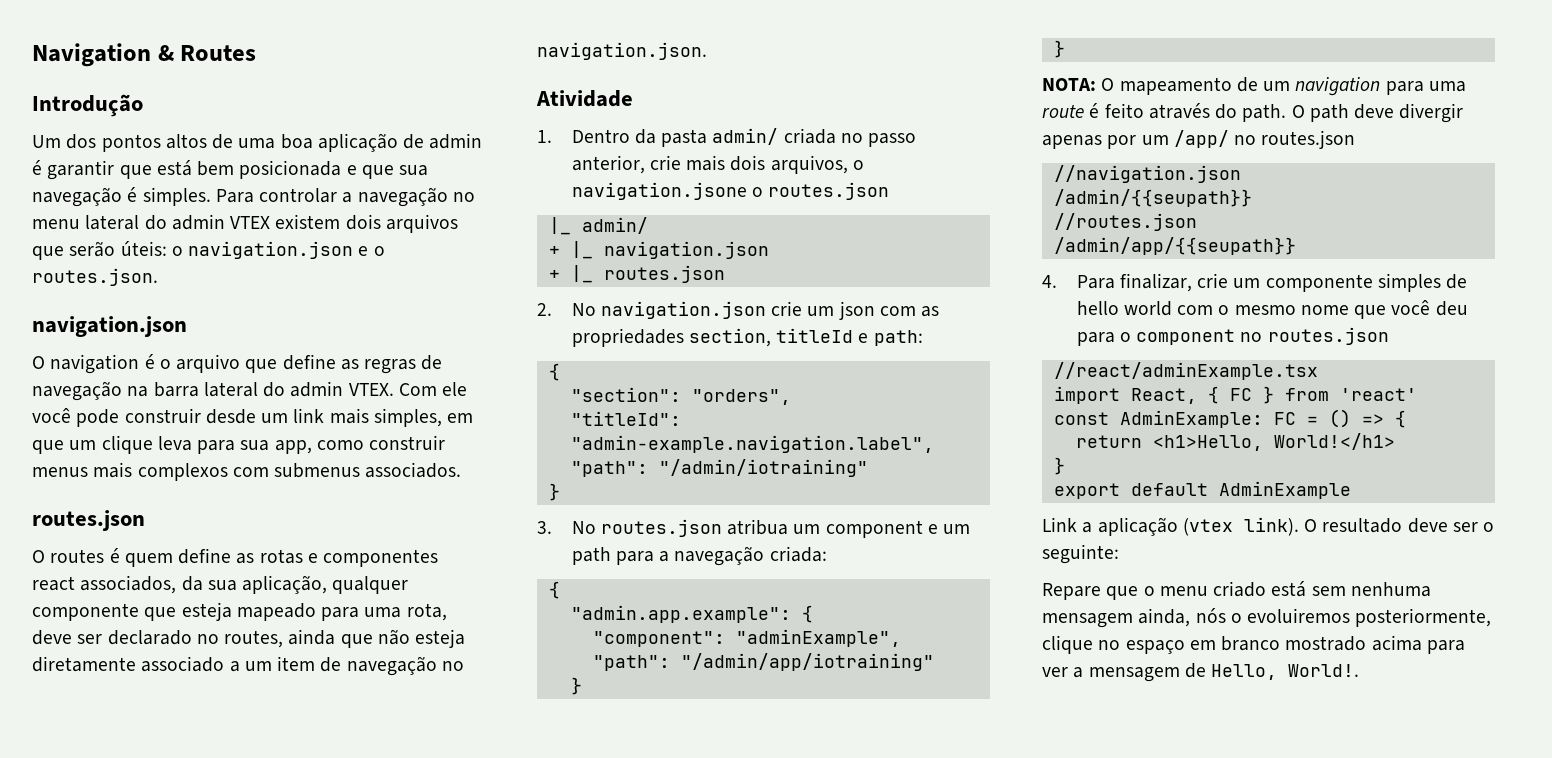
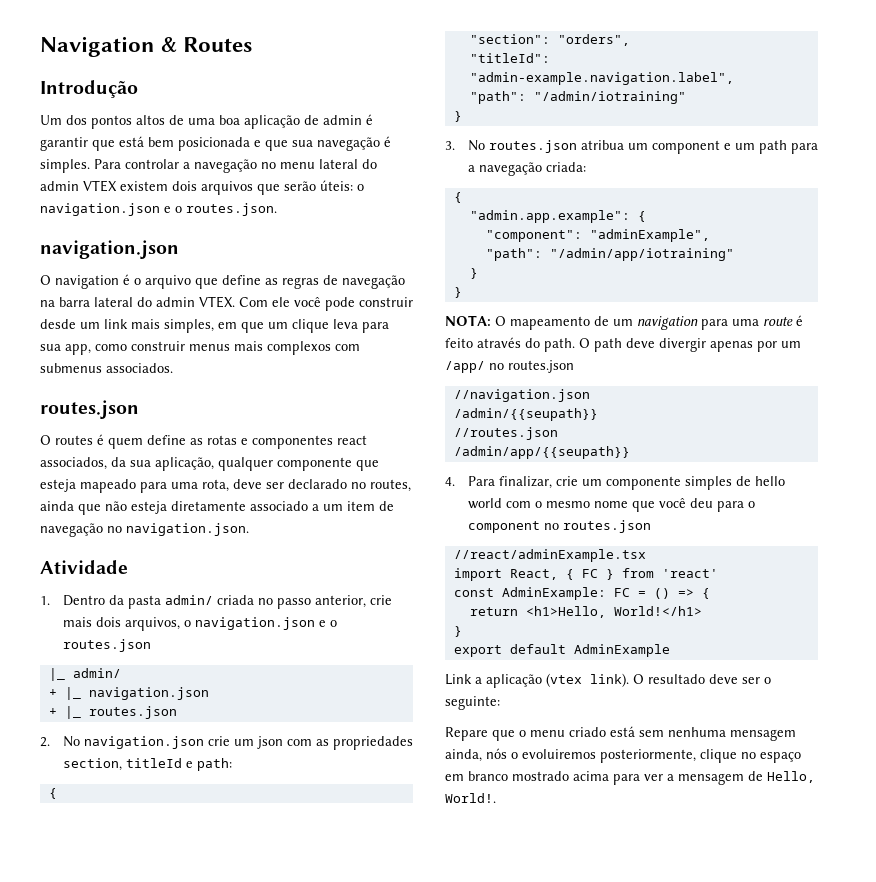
- 1. Dentro da pasta admin/ criada no passo anterior, crie mais dois arquivos, o navigation.jsone o routes.json
+ 1. Dentro da pasta admin/ criada no passo anterior, crie mais dois arquivos, o navigation.json e o routes.json

